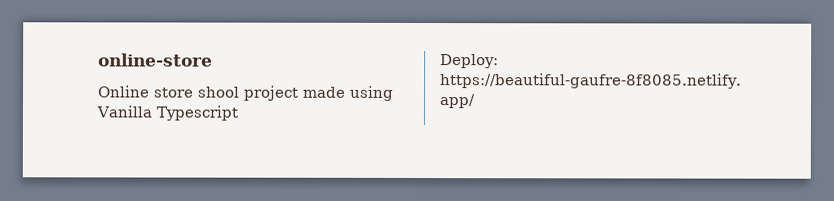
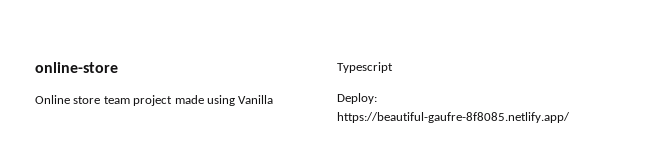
- Online store shool project made using Vanilla Typescript
+ Online store team project made using Vanilla Typescript

